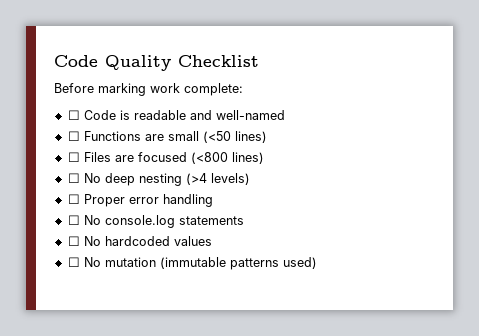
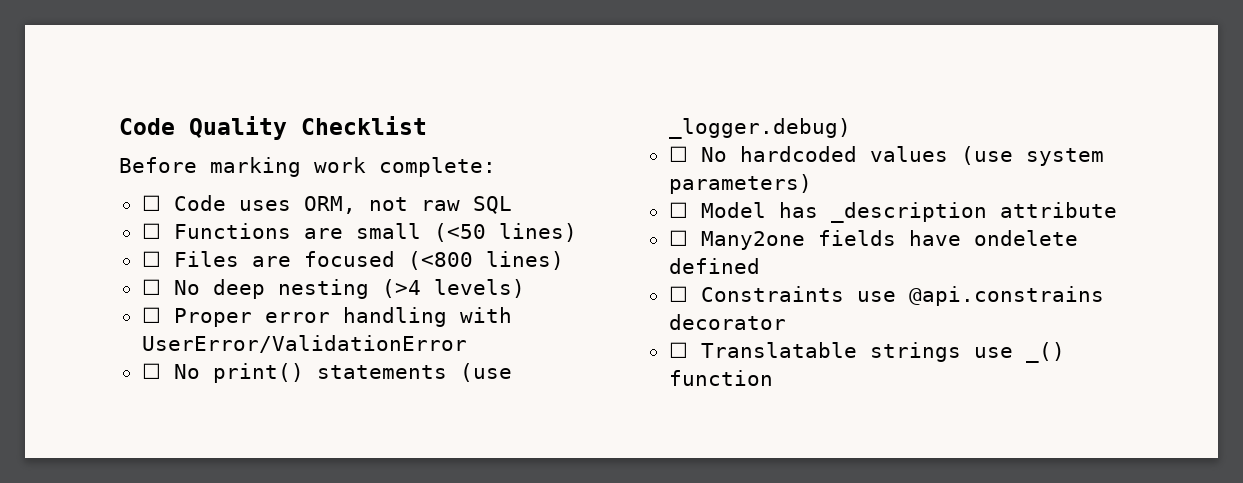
- ☐ Code is readable and well-named
+ ☐ Code uses ORM, not raw SQL
- ☐ Proper error handling
- ☐ No console.log statements
+ ☐ Proper error handling with UserError/ValidationError
+ ☐ No print() statements (use _logger.debug)
- ☐ No hardcoded values
- ☐ No mutation (immutable patterns used)
+ ☐ No hardcoded values (use system parameters)
+ ☐ Model has _description attribute
+ ☐ Many2one fields have ondelete defined
+ ☐ Constraints use @api.constrains decorator
+ ☐ Translatable strings use _() function

